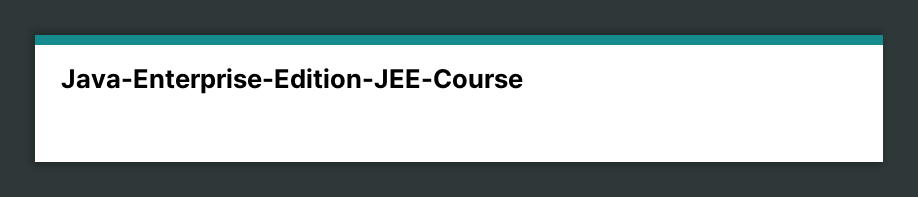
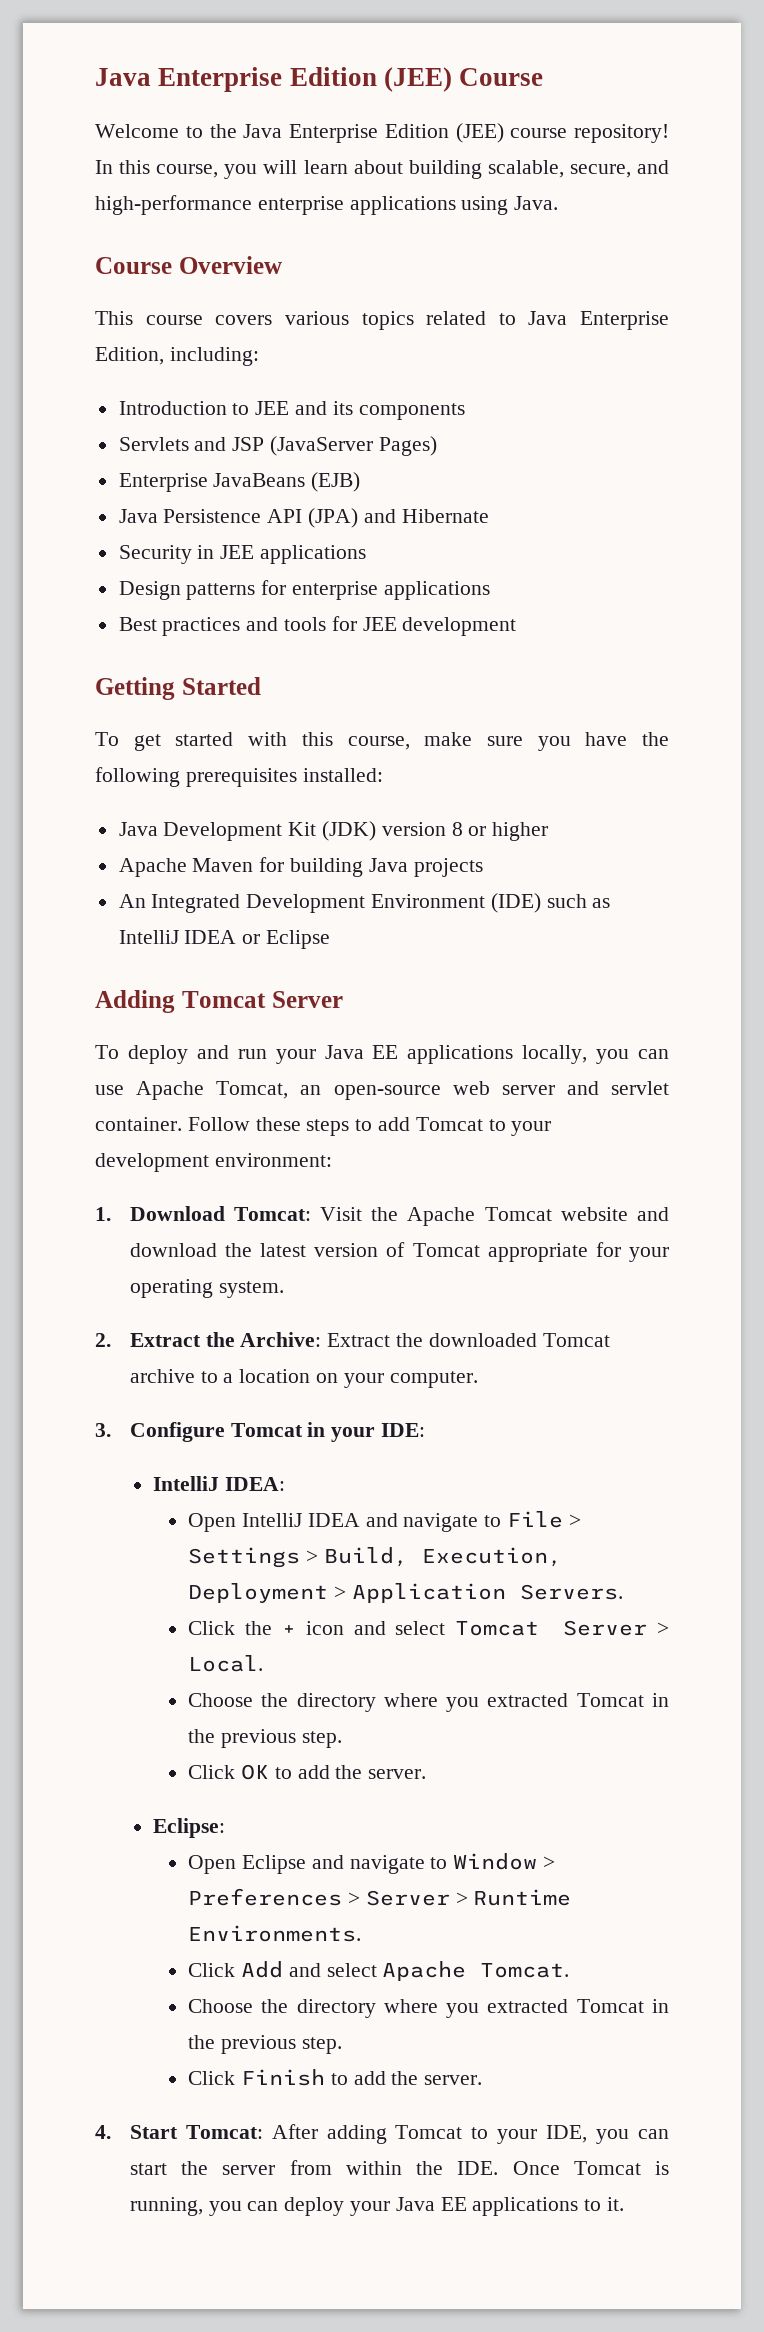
- Java-Enterprise-Edition-JEE-Course
+ Java Enterprise Edition (JEE) Course
+ Welcome to the Java Enterprise Edition (JEE) course repository! In this course, you will learn about building scalable, secure, and high-performance enterprise applications using Java.
+ Course Overview
+ This course covers various topics related to Java Enterprise Edition, including:
+ Introduction to JEE and its components
+ Servlets and JSP (JavaServer Pages)
+ Enterprise JavaBeans (EJB)
+ Java Persistence API (JPA) and Hibernate
+ Security in JEE applications
+ Design patterns for enterprise applications
+ Best practices and tools for JEE development
+ Getting Started
+ To get started with this course, make sure you have the following prerequisites installed:
+ Java Development Kit (JDK) version 8 or higher
+ Apache Maven for building Java projects
+ An Integrated Development Environment (IDE) such as IntelliJ IDEA or Eclipse
+ Adding Tomcat Server
+ To deploy and run your Java EE applications locally, you can use Apache Tomcat, an open-source web server and servlet container. Follow these steps to add Tomcat to your development environment:
+ 1. Download Tomcat: Visit the Apache Tomcat website and download the latest version of Tomcat appropriate for your operating system.
+ 2. Extract the Archive: Extract the downloaded Tomcat archive to a location on your computer.
+ 3. Configure Tomcat in your IDE:
+ IntelliJ IDEA:
+ Open IntelliJ IDEA and navigate to File > Settings > Build, Execution, Deployment > Application Servers.
+ Click the + icon and select Tomcat Server > Local.
+ Choose the directory where you extracted Tomcat in the previous step.
+ Click OK to add the server.
+ Eclipse:
+ Open Eclipse and navigate to Window > Preferences > Server > Runtime Environments.
+ Click Add and select Apache Tomcat.
+ Choose the directory where you extracted Tomcat in the previous step.
+ Click Finish to add the server.
+ 4. Start Tomcat: After adding Tomcat to your IDE, you can start the server from within the IDE. Once Tomcat is running, you can deploy your Java EE applications to it.

